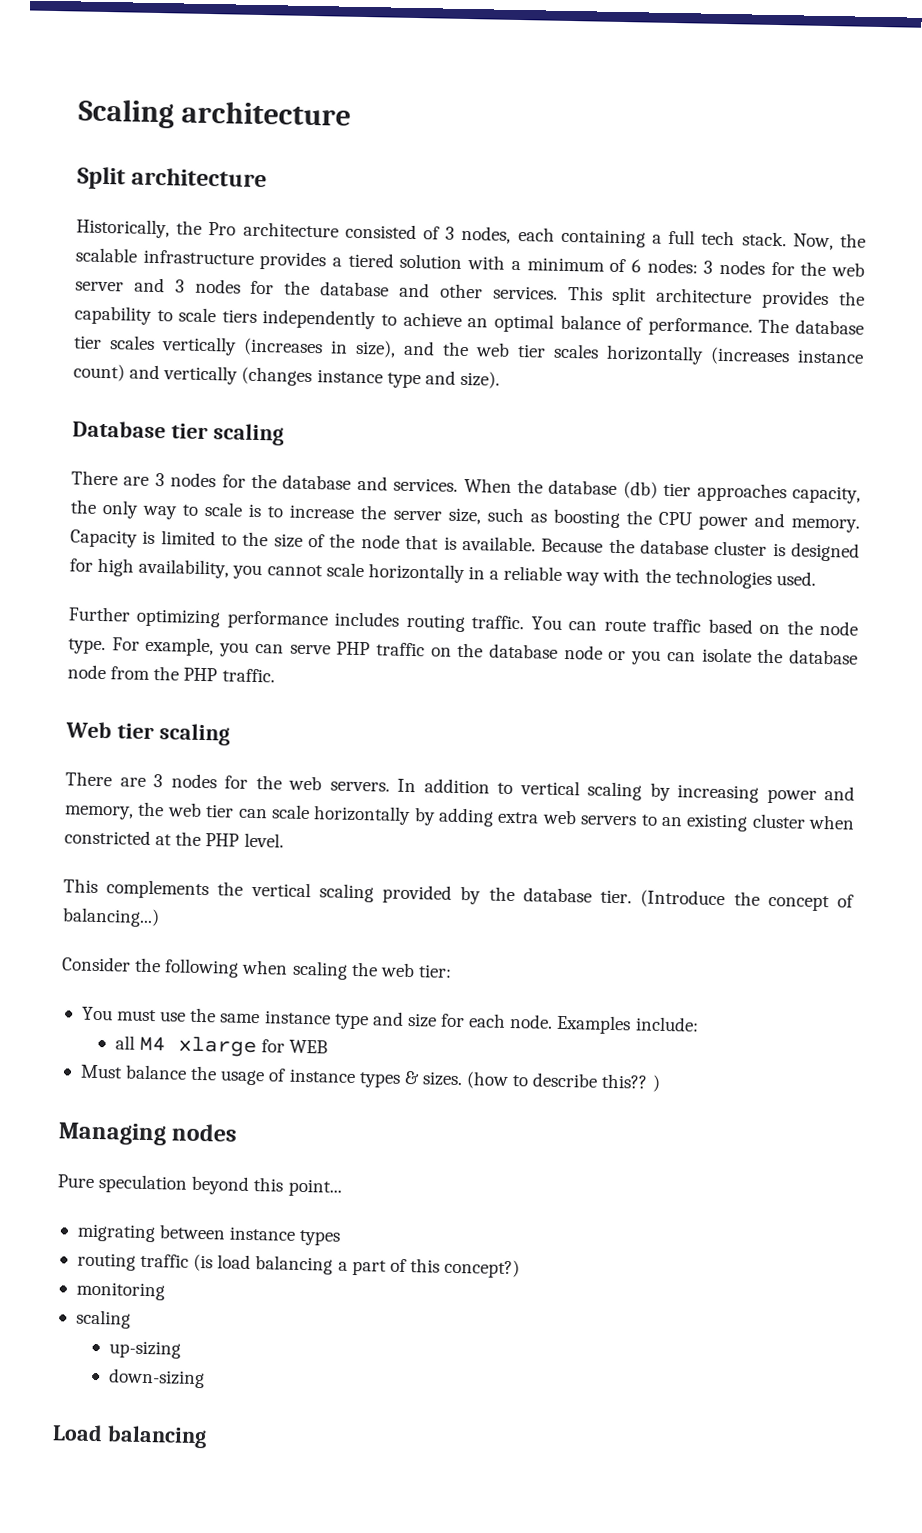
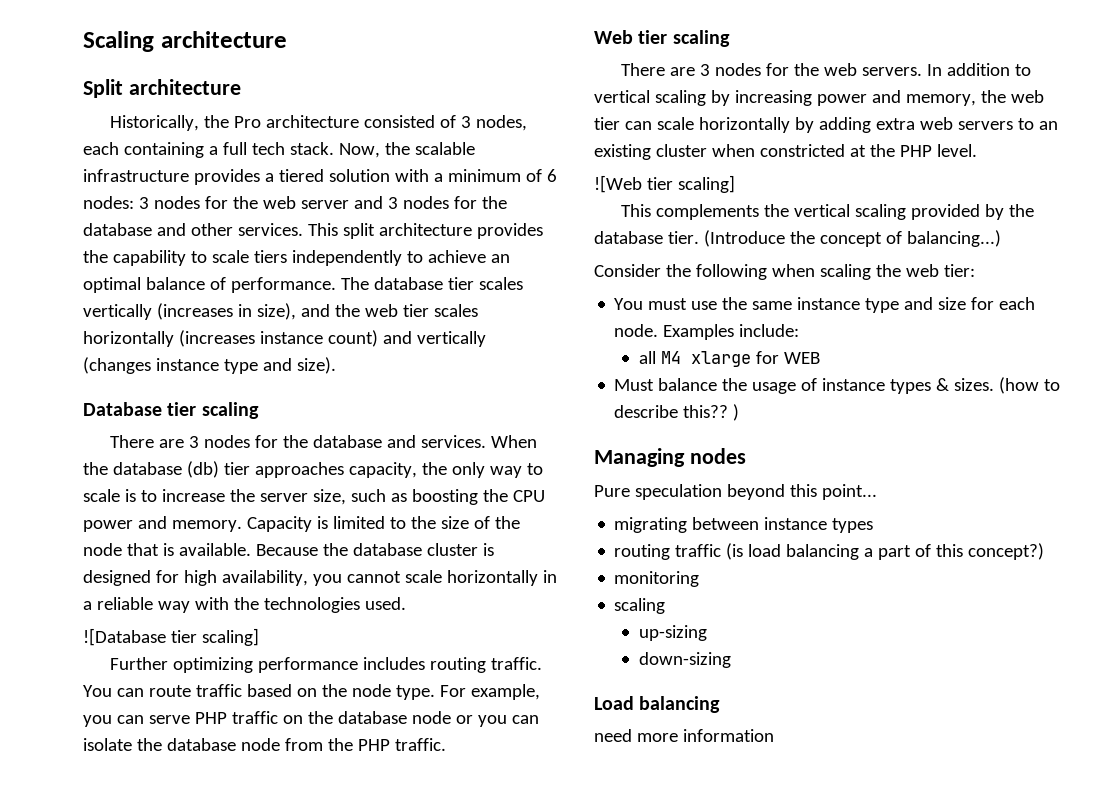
+ ![Database tier scaling]
+ ![Web tier scaling]
+ need more information

